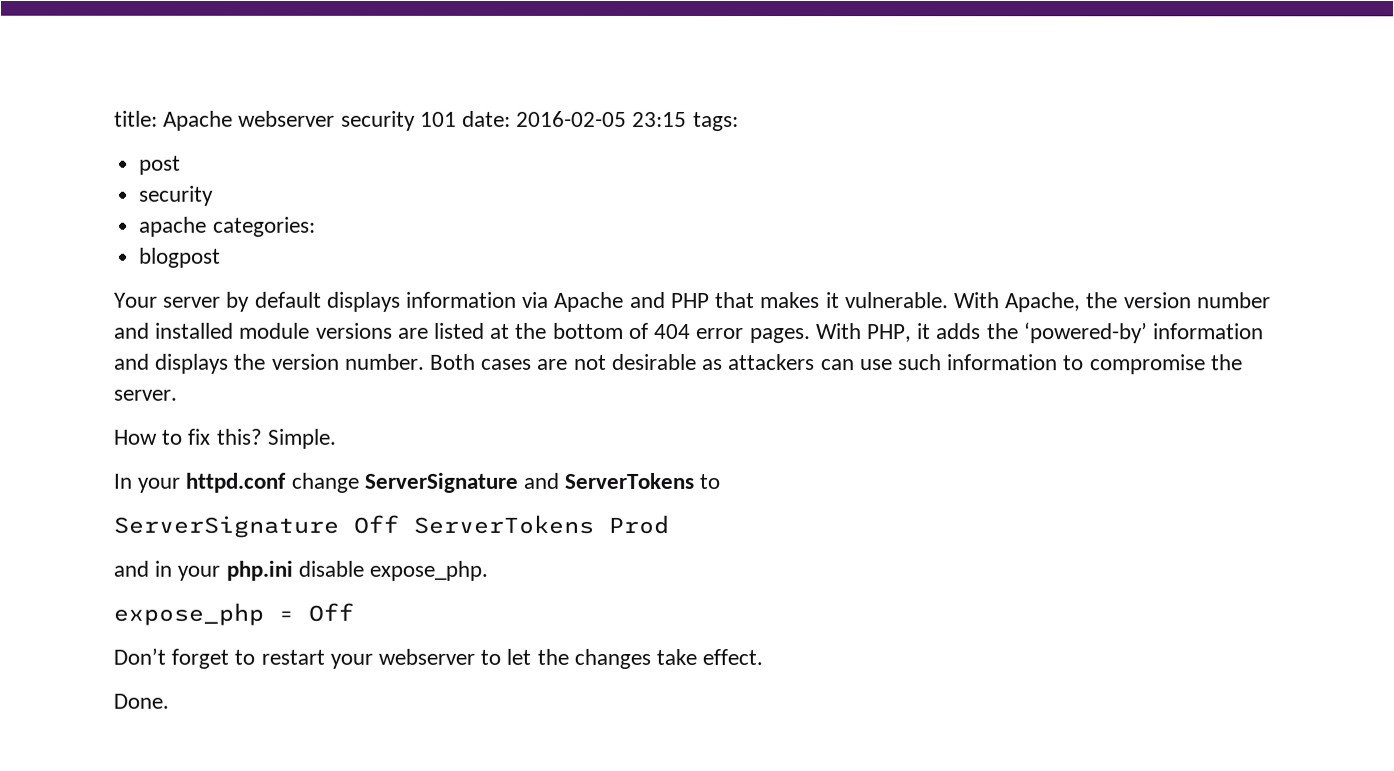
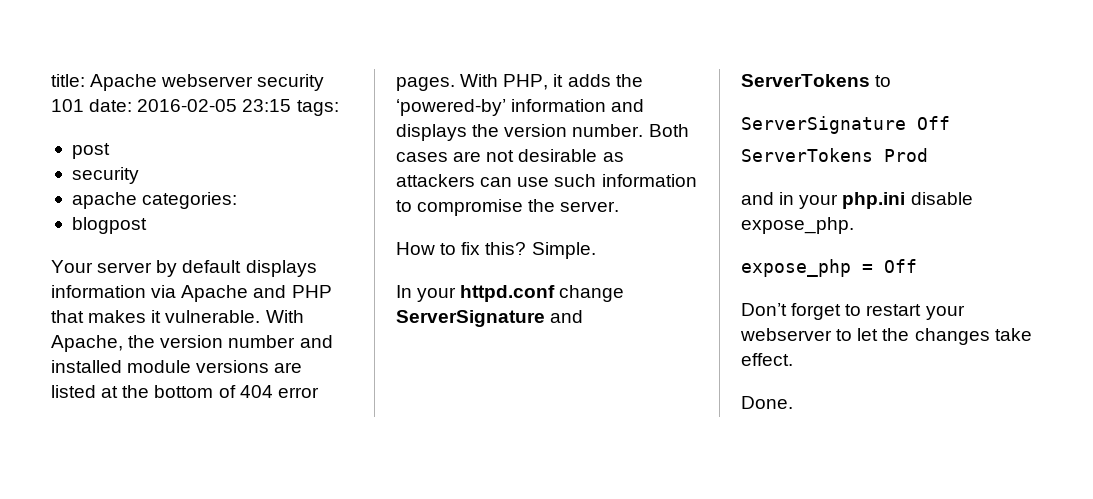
- ServerSignature Off ServerTokens Prod
+ ServerSignature Off
+ ServerTokens Prod

